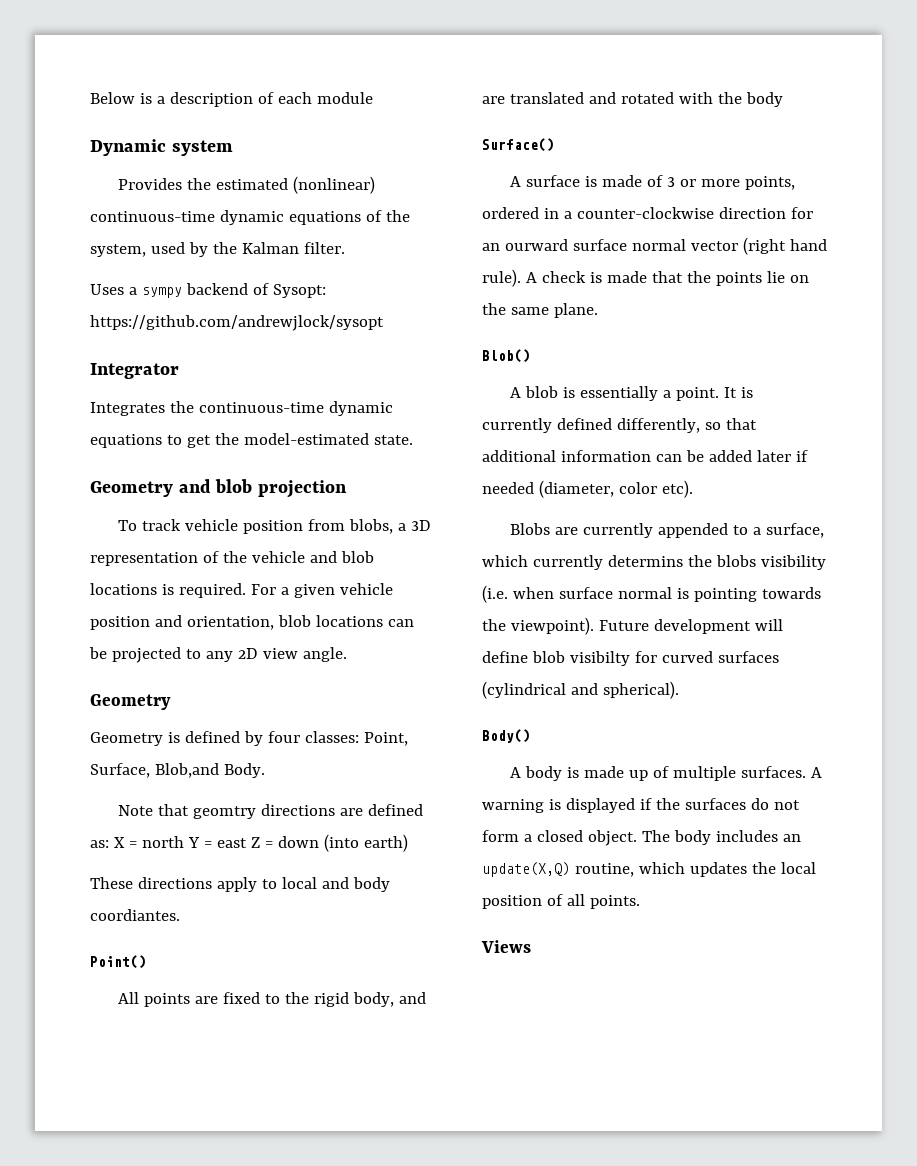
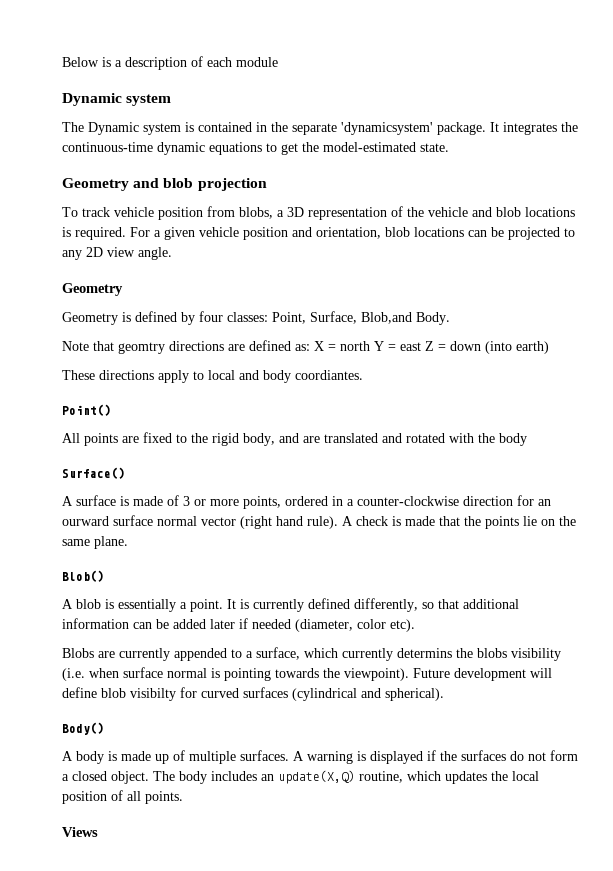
- Provides the estimated (nonlinear) continuous-time dynamic equations of the system, used by the Kalman filter.
- Uses a sympy backend of Sysopt: https://github.com/andrewjlock/sysopt
- Integrator
- Integrates the continuous-time dynamic equations to get the model-estimated state.
+ The Dynamic system is contained in the separate 'dynamicsystem' package. It integrates the continuous-time dynamic equations to get the model-estimated state.

